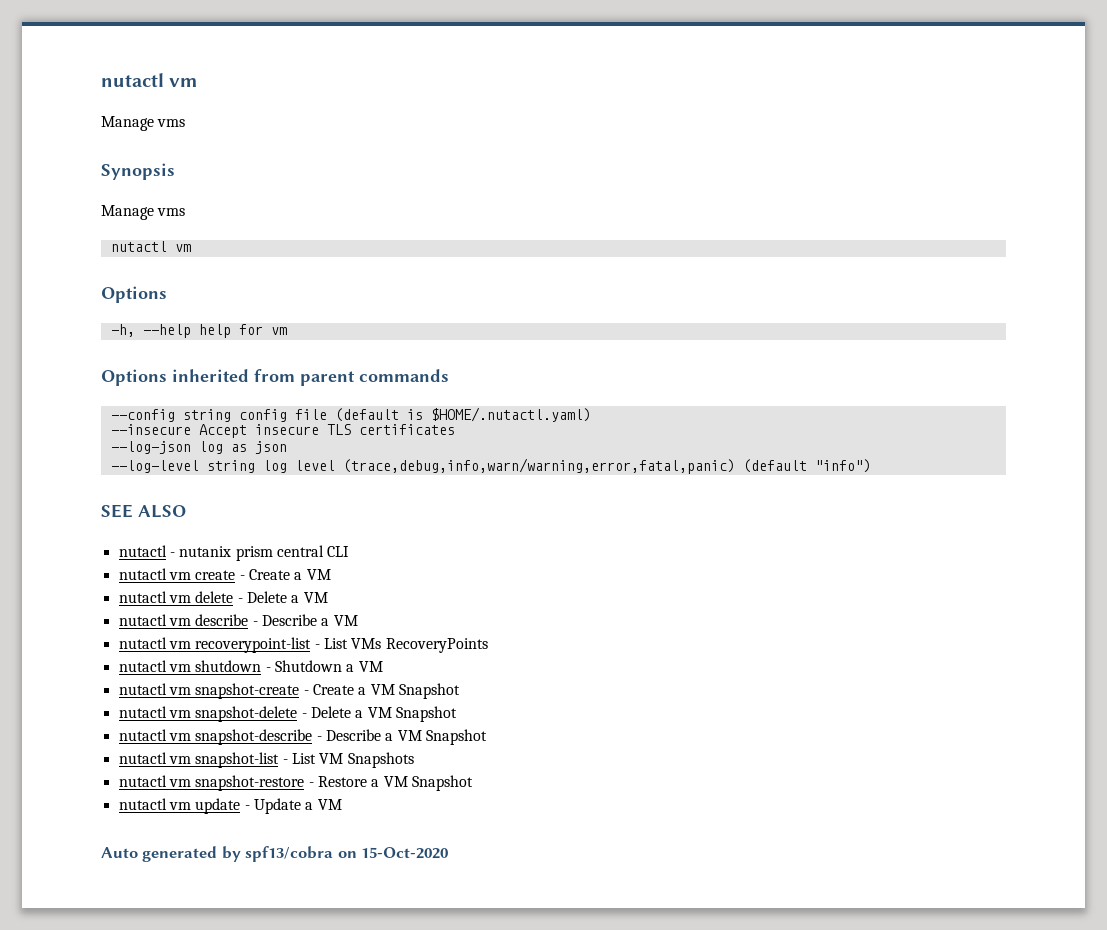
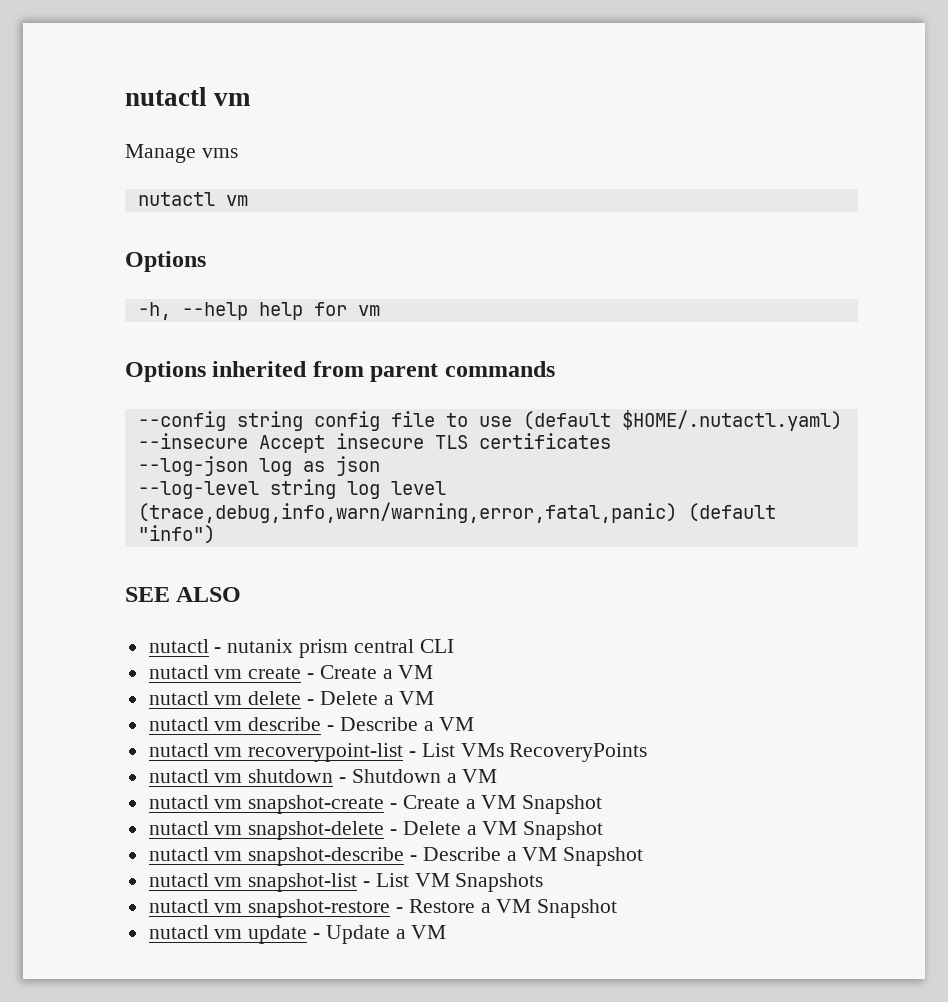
- Synopsis
- Manage vms
- --config string config file (default is $HOME/.nutactl.yaml)
+ --config string config file to use (default $HOME/.nutactl.yaml)
- Auto generated by spf13/cobra on 15-Oct-2020

